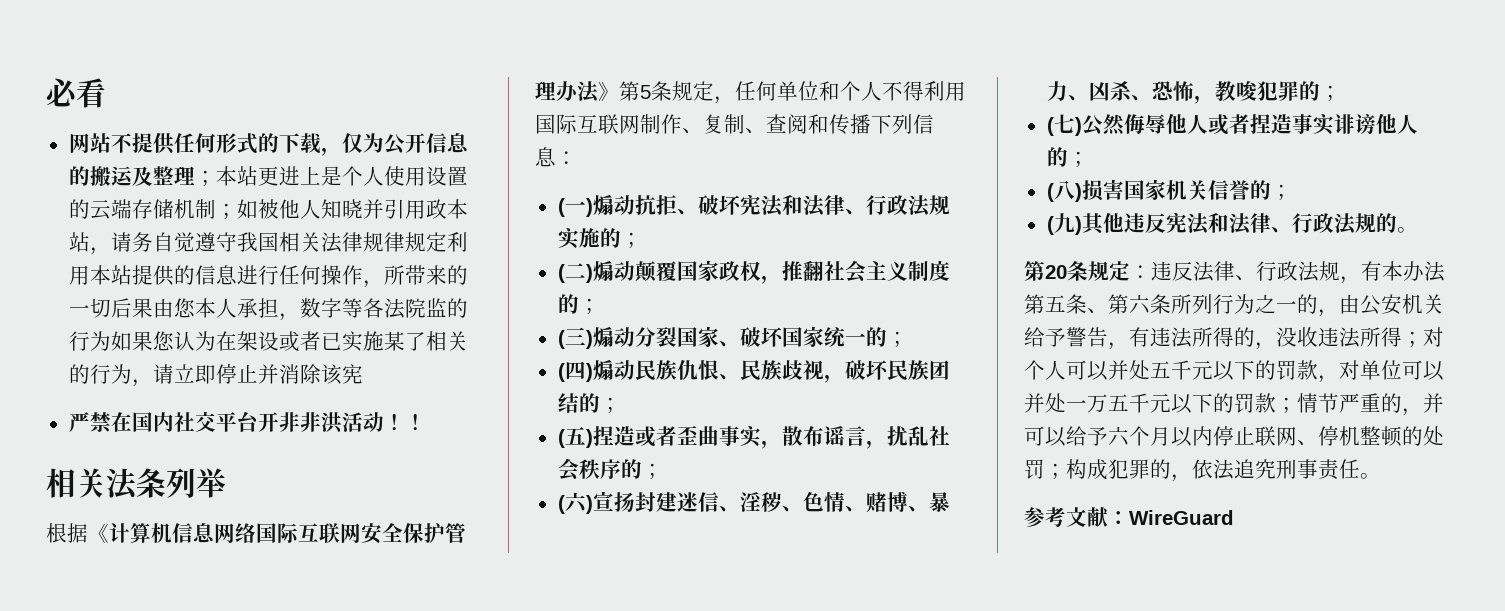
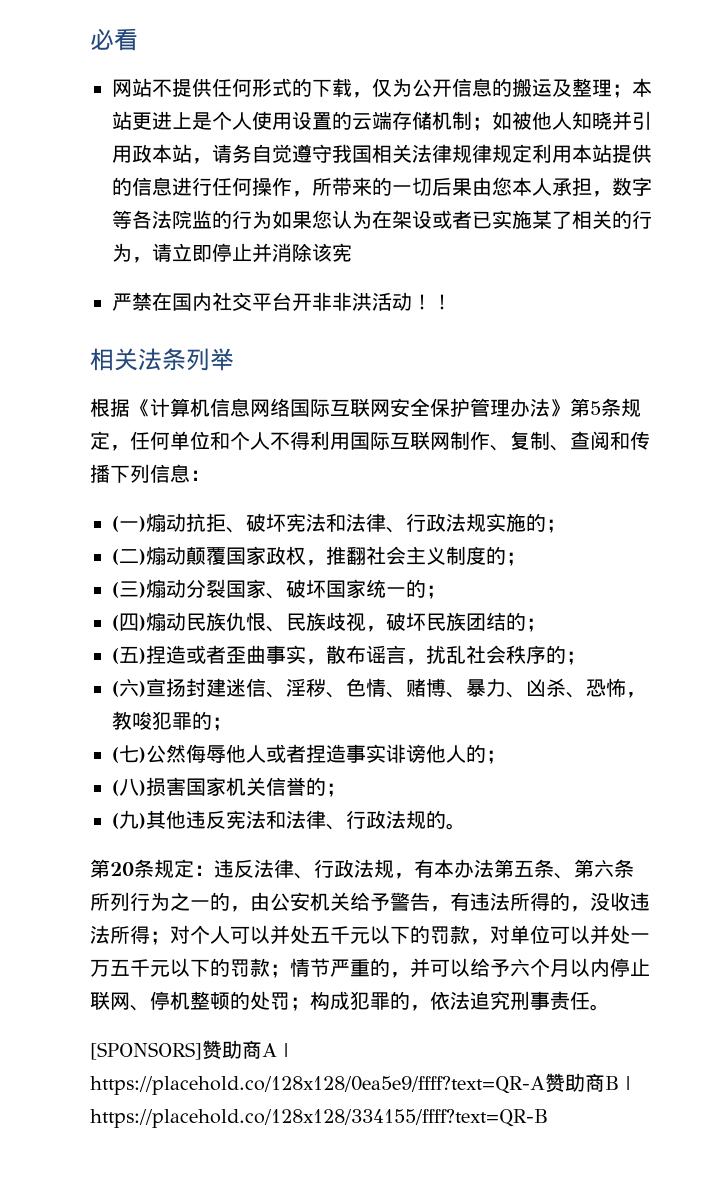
- 参考文献：WireGuard
+ [SPONSORS]赞助商A | https://placehold.co/128x128/0ea5e9/ffff?text=QR-A赞助商B | https://placehold.co/128x128/334155/ffff?text=QR-B

